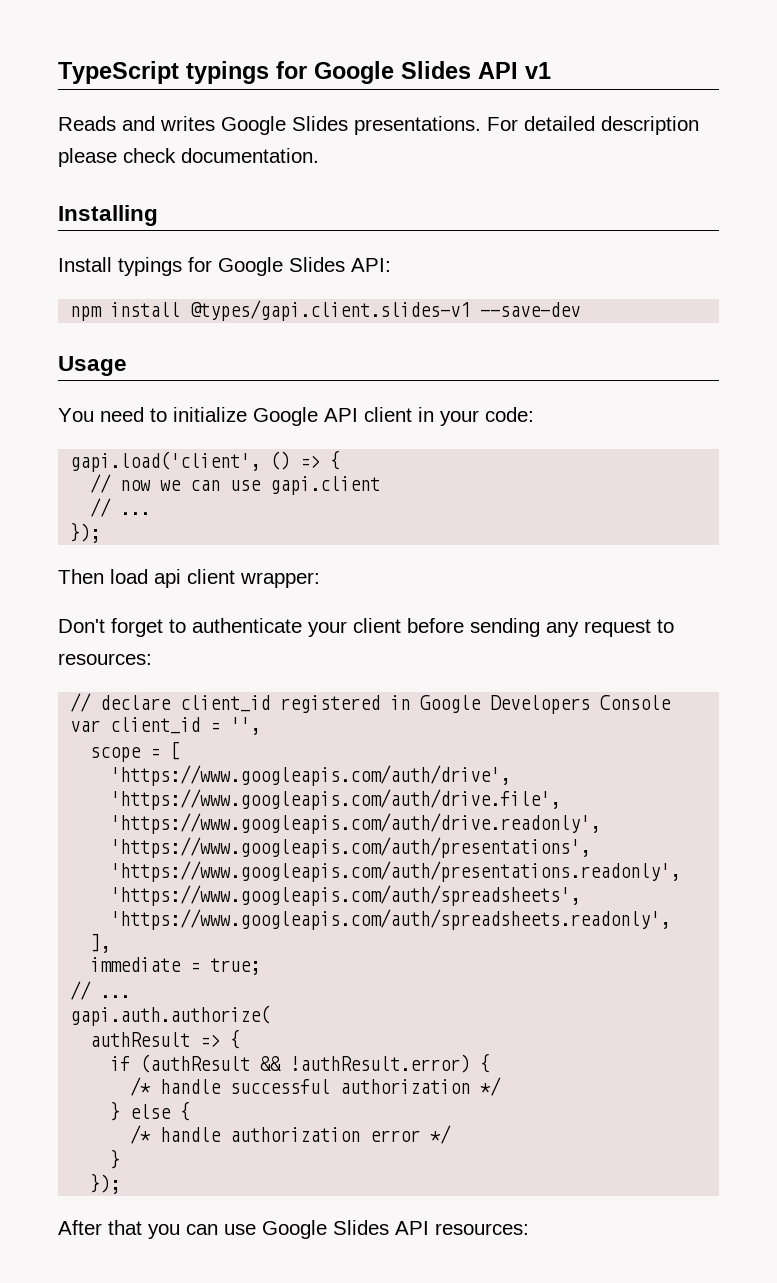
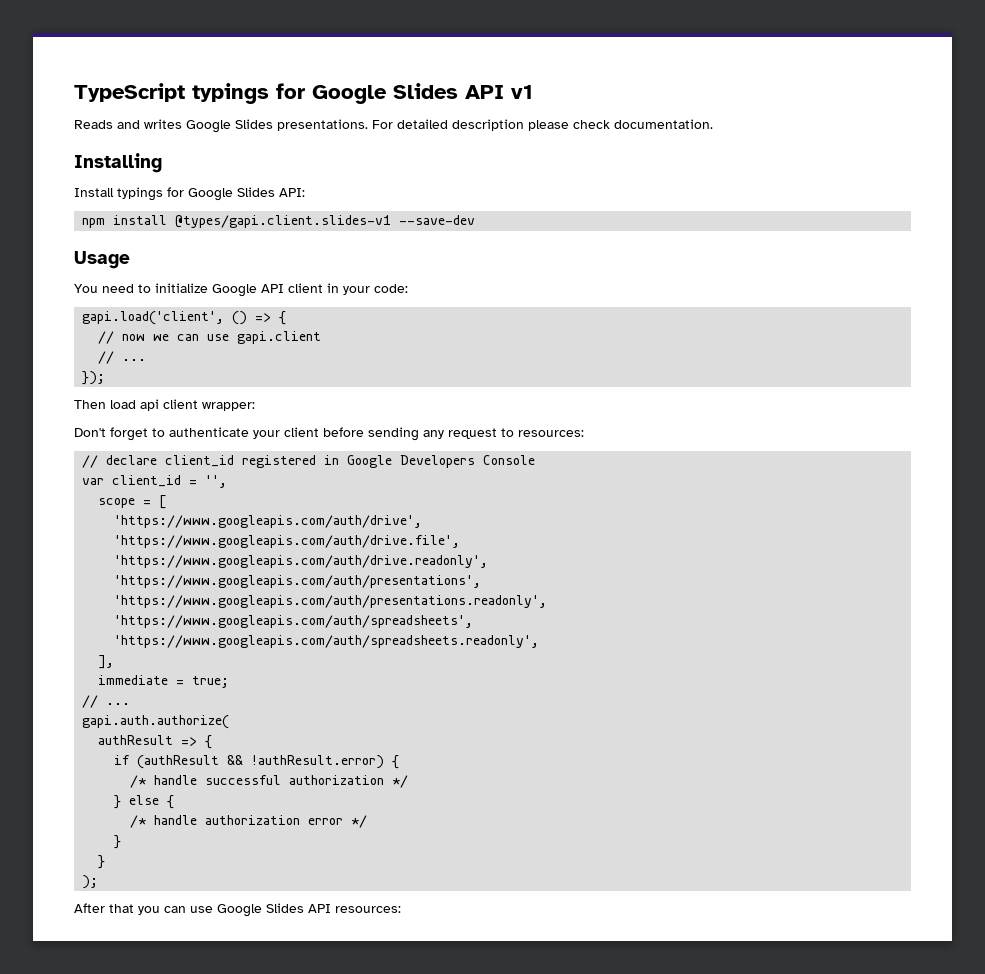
  /* handle authorization error */
  }
- });
+ }
+ );

